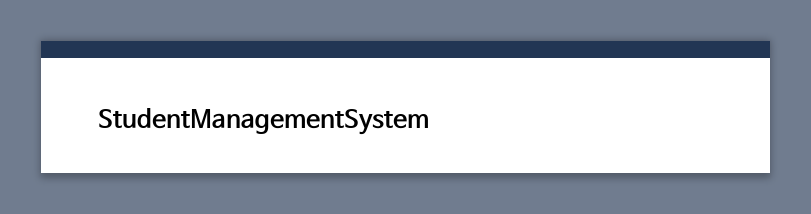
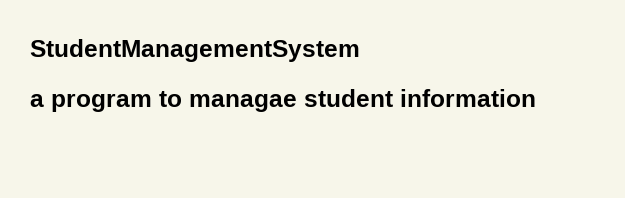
+ a program to managae student information

